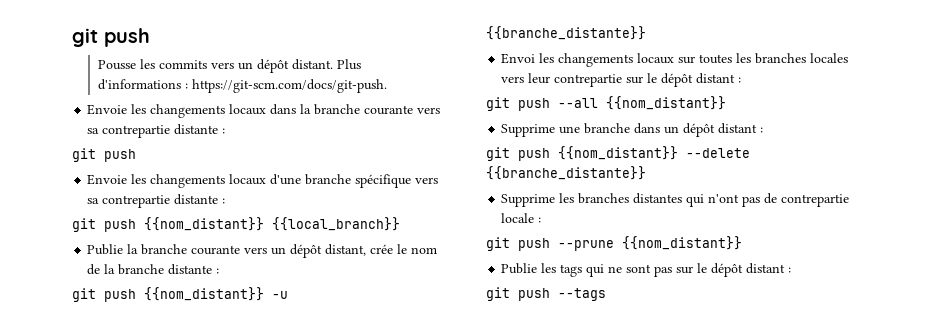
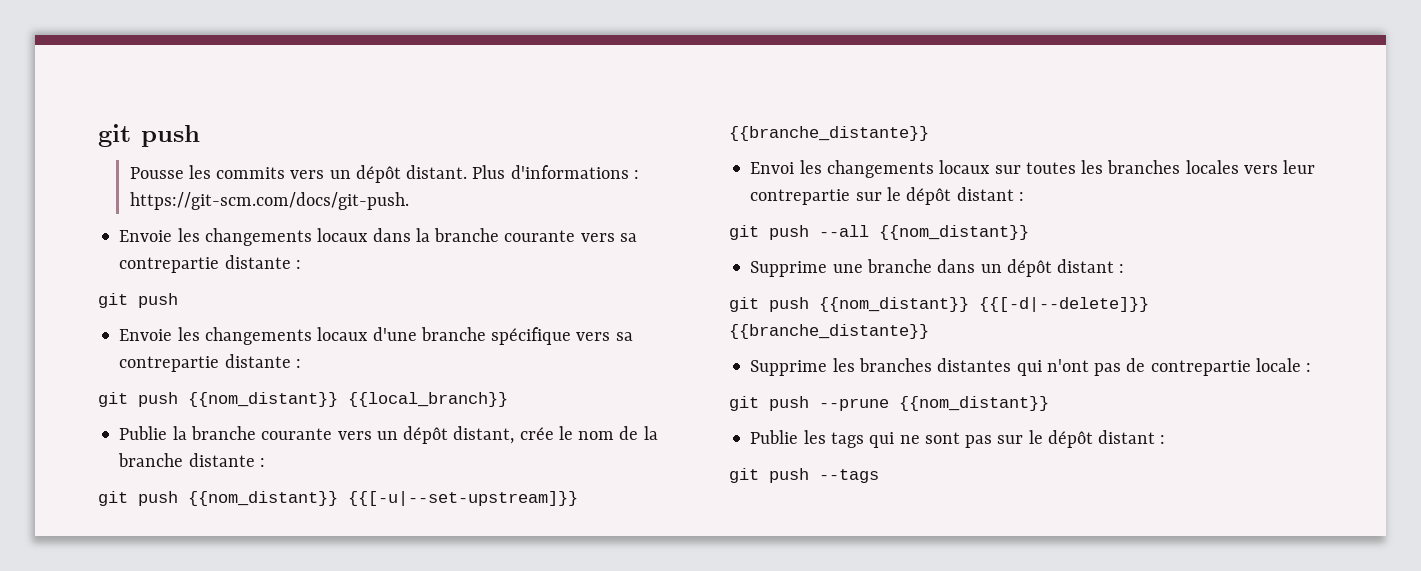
- git push {{nom_distant}} -u {{branche_distante}}
+ git push {{nom_distant}} {{[-u|--set-upstream]}} {{branche_distante}}
- git push {{nom_distant}} --delete {{branche_distante}}
+ git push {{nom_distant}} {{[-d|--delete]}} {{branche_distante}}

